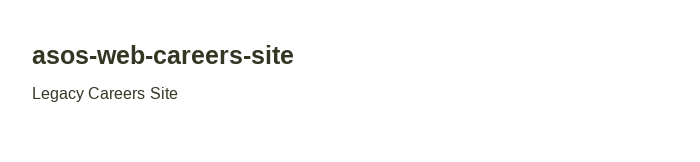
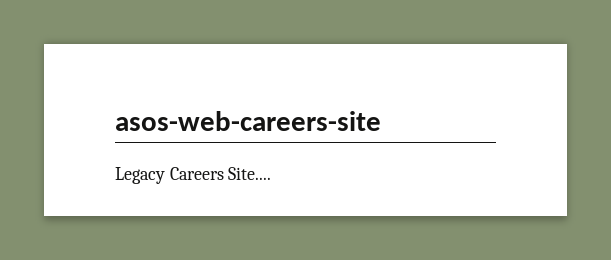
- Legacy Careers Site
+ Legacy Careers Site....

